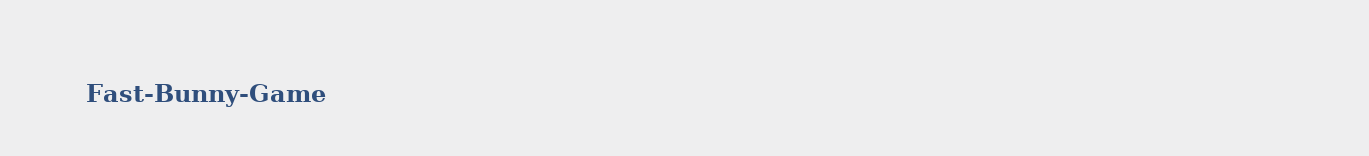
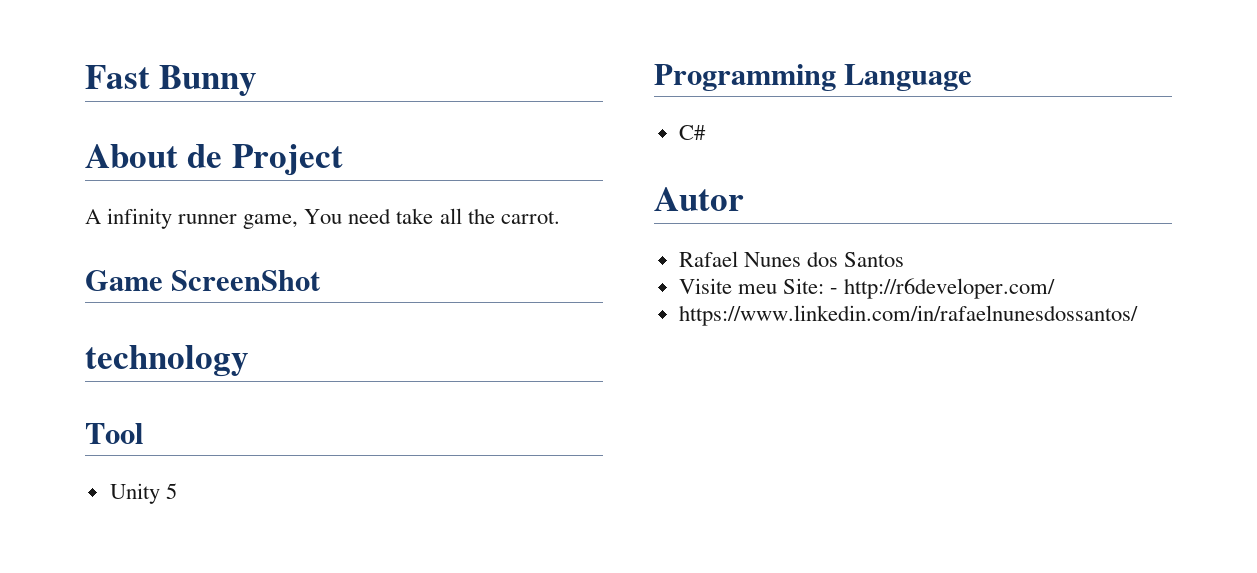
- Fast-Bunny-Game
+ Fast Bunny
+ About de Project
+ A infinity runner game, You need take all the carrot.
+ Game ScreenShot
+ technology
+ Tool
+ Unity 5
+ Programming Language
+ C#
+ Autor
+ Rafael Nunes dos Santos
+ Visite meu Site: - http://r6developer.com/
+ https://www.linkedin.com/in/rafaelnunesdossantos/

